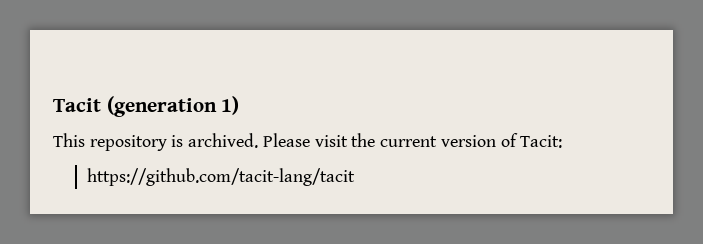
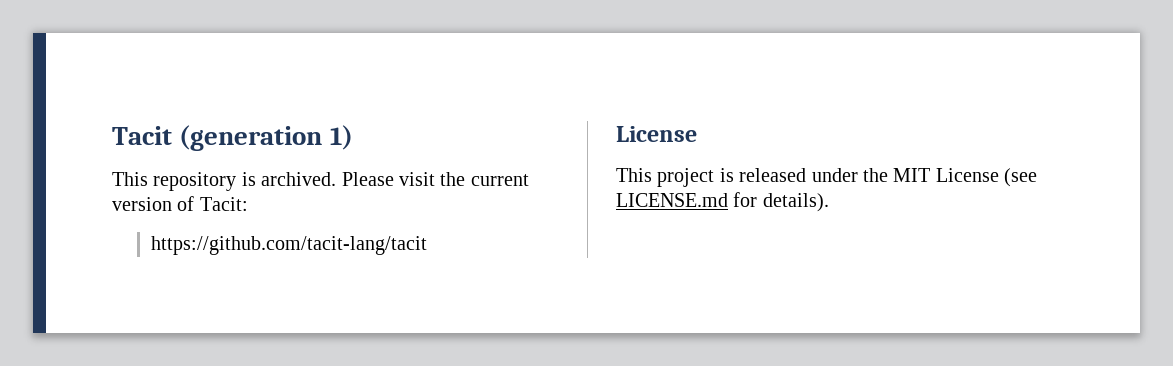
  https://github.com/tacit-lang/tacit
+ License
+ This project is released under the MIT License (see LICENSE.md for details).

